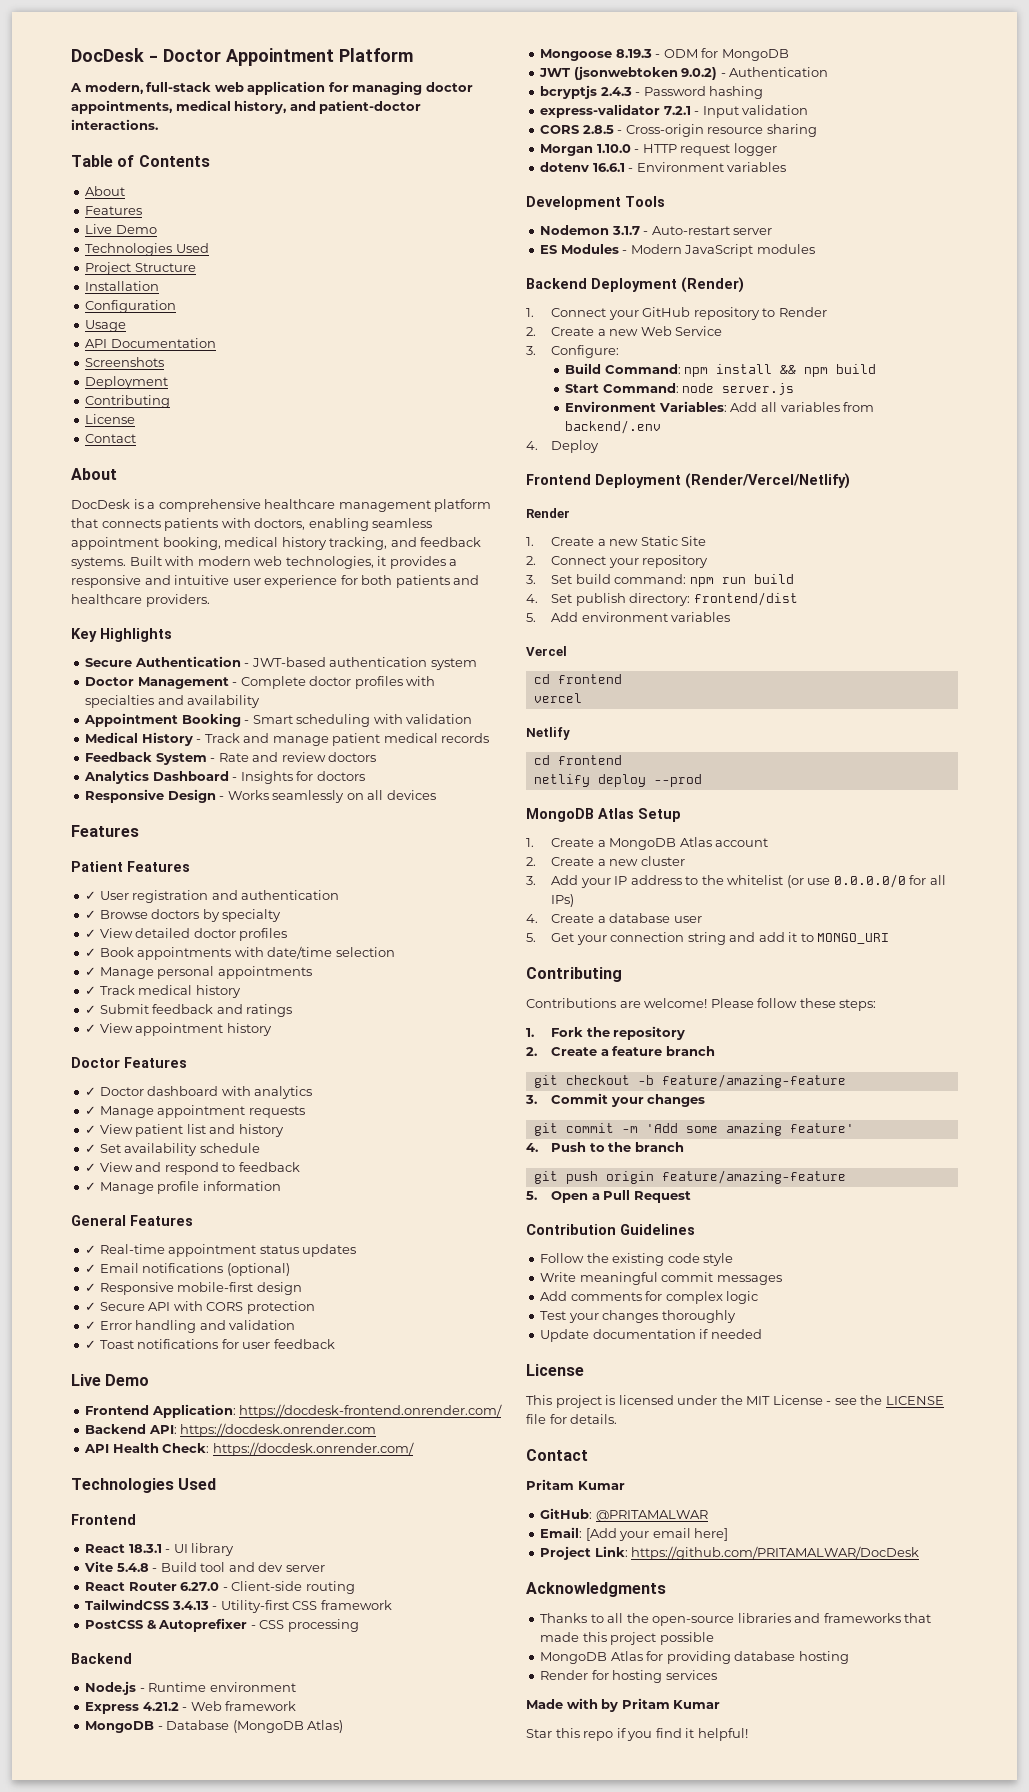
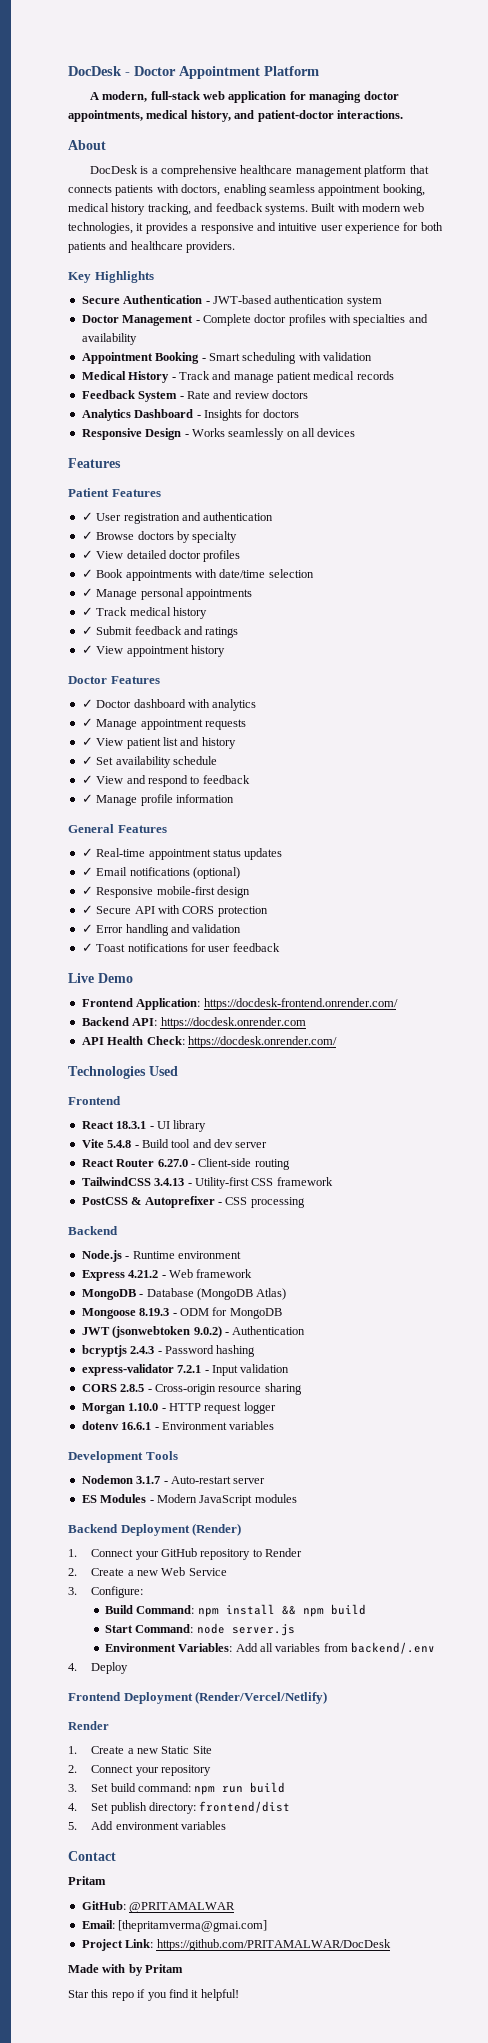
- Table of Contents
- About
- Features
- Live Demo
- Technologies Used
- Project Structure
- Installation
- Configuration
- Usage
- API Documentation
- Screenshots
- Deployment
- Contributing
- License
- Contact
- Vercel
- cd frontend
- vercel
- Netlify
- cd frontend
- netlify deploy --prod
- MongoDB Atlas Setup
- 1. Create a MongoDB Atlas account
- 2. Create a new cluster
- 3. Add your IP address to the whitelist (or use 0.0.0.0/0 for all IPs)
- 4. Create a database user
- 5. Get your connection string and add it to MONGO_URI
- Contributing
- Contributions are welcome! Please follow these steps:
- 1. Fork the repository
- 2. Create a feature branch
- git checkout -b feature/amazing-feature
- 3. Commit your changes
- git commit -m 'Add some amazing feature'
- 4. Push to the branch
- git push origin feature/amazing-feature
- 5. Open a Pull Request
- Contribution Guidelines
- Follow the existing code style
- Write meaningful commit messages
- Add comments for complex logic
- Test your changes thoroughly
- Update documentation if needed
- License
- This project is licensed under the MIT License - see the LICENSE file for details.
  Contact
- Pritam Kumar
+ Pritam
- Email: [Add your email here]
+ Email: [thepritamverma@gmai.com]
- Acknowledgments
- Thanks to all the open-source libraries and frameworks that made this project possible
- MongoDB Atlas for providing database hosting
- Render for hosting services
- Made with by Pritam Kumar
+ Made with by Pritam

